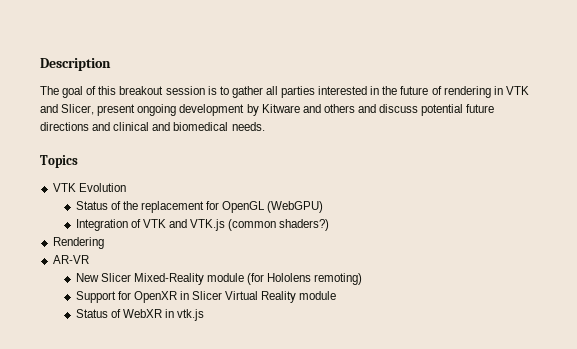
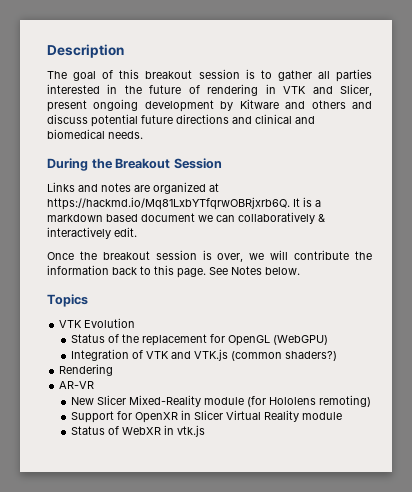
+ During the Breakout Session
+ Links and notes are organized at https://hackmd.io/Mq81LxbYTfqrwOBRjxrb6Q. It is a markdown based document we can collaboratively & interactively edit.
+ Once the breakout session is over, we will contribute the information back to this page. See Notes below.

